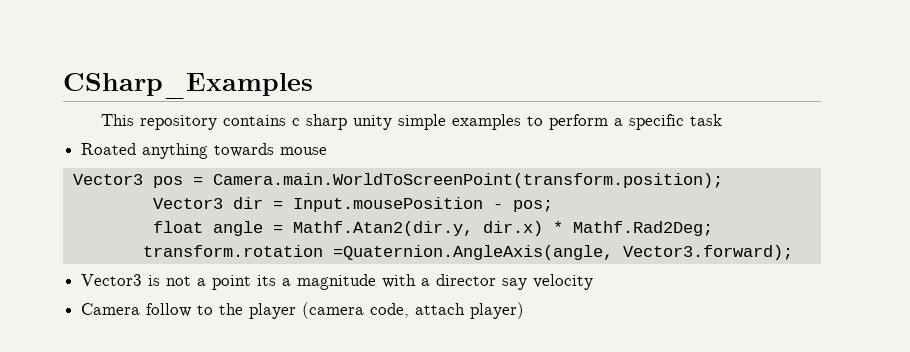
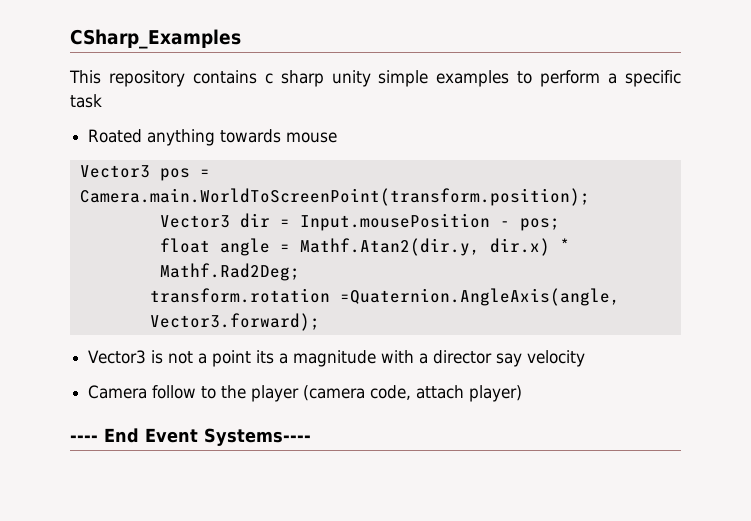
+ ---- End Event Systems----

